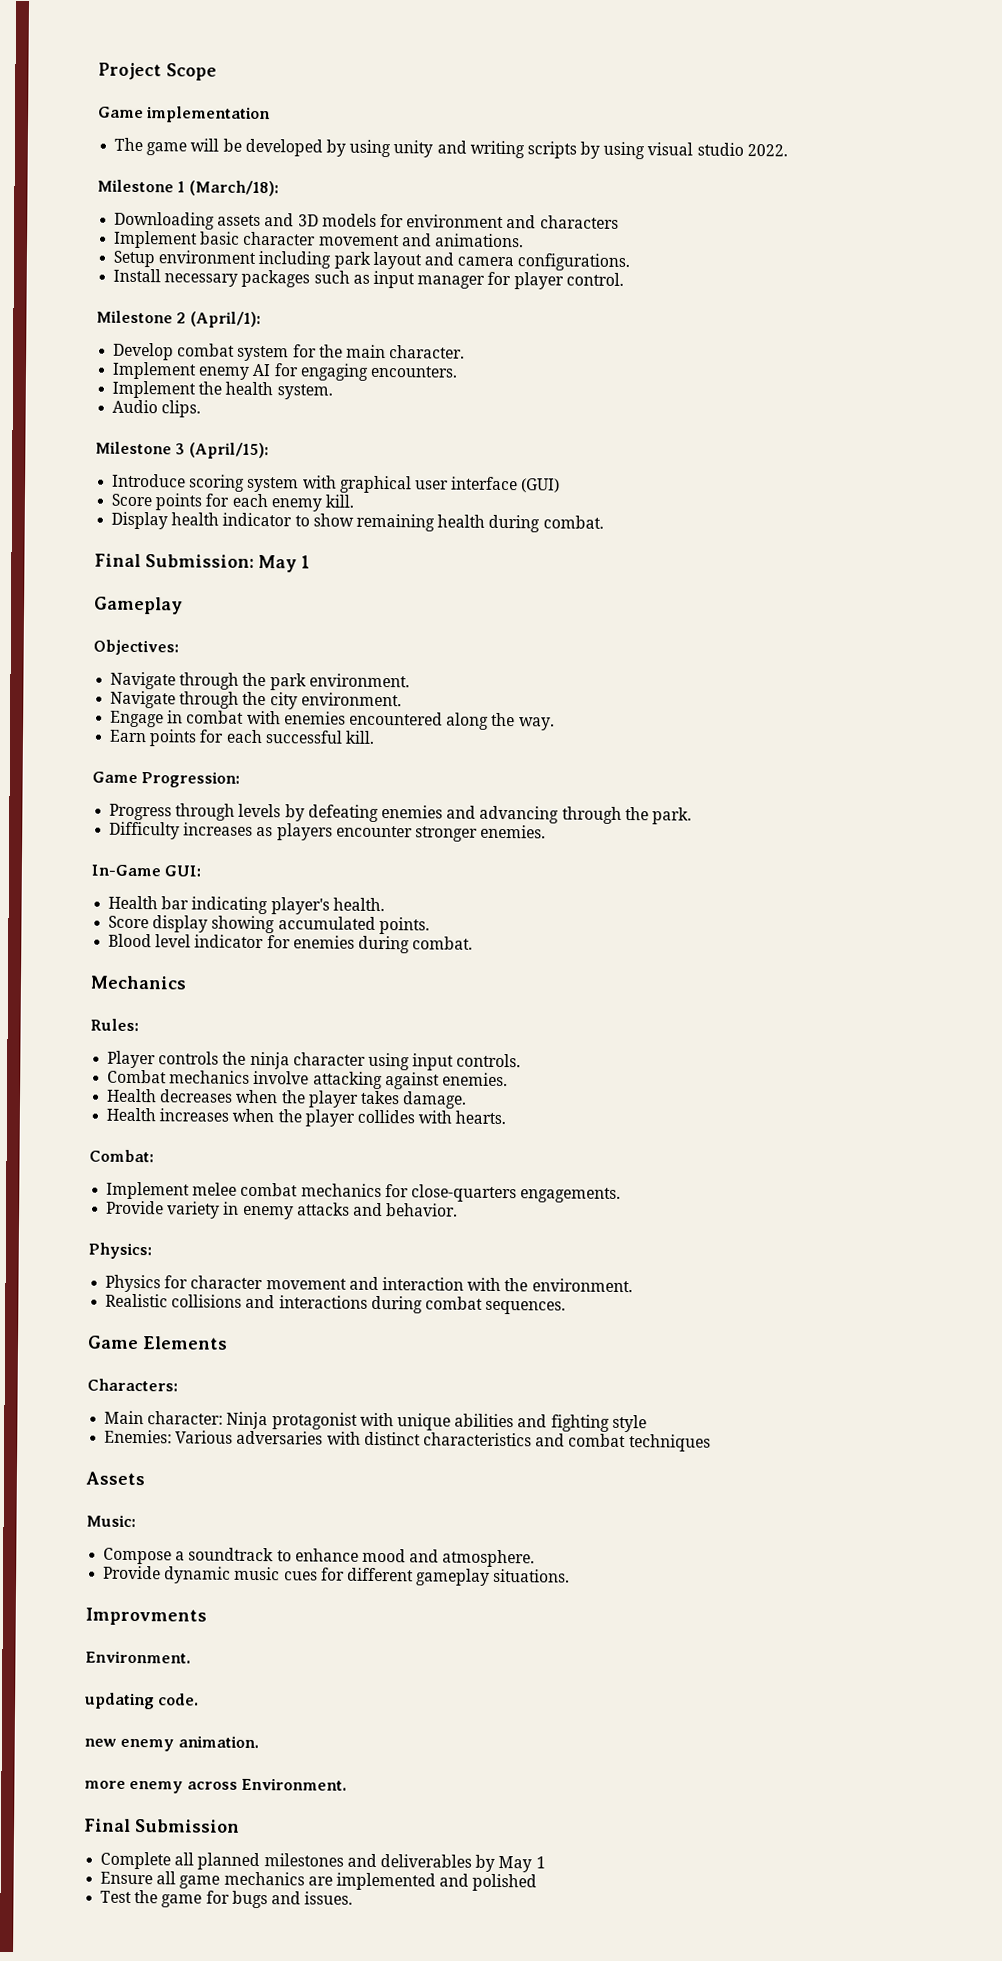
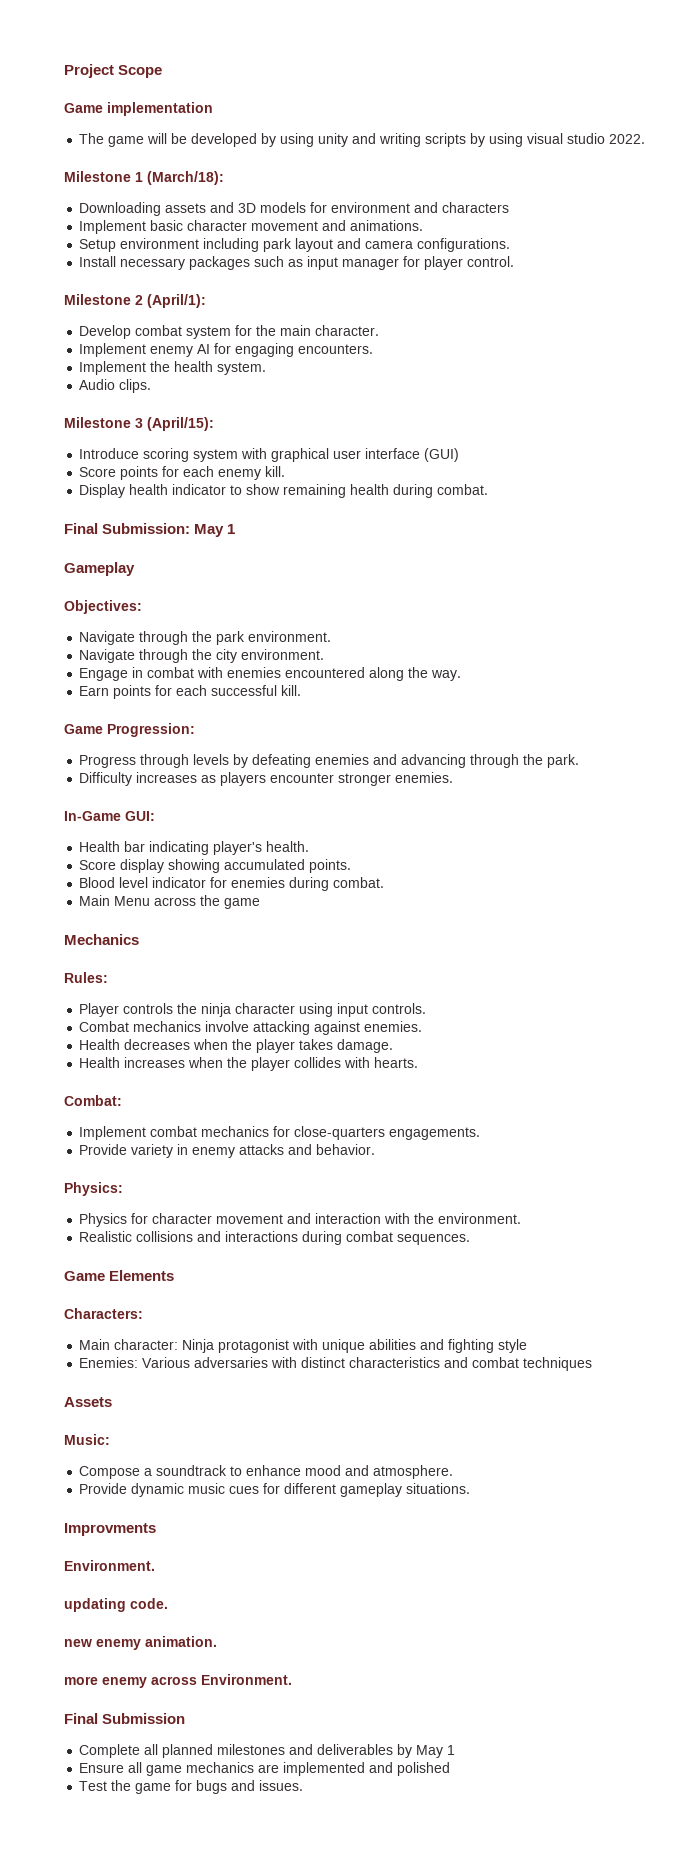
+ Main Menu across the game
- Implement melee combat mechanics for close-quarters engagements.
+ Implement combat mechanics for close-quarters engagements.

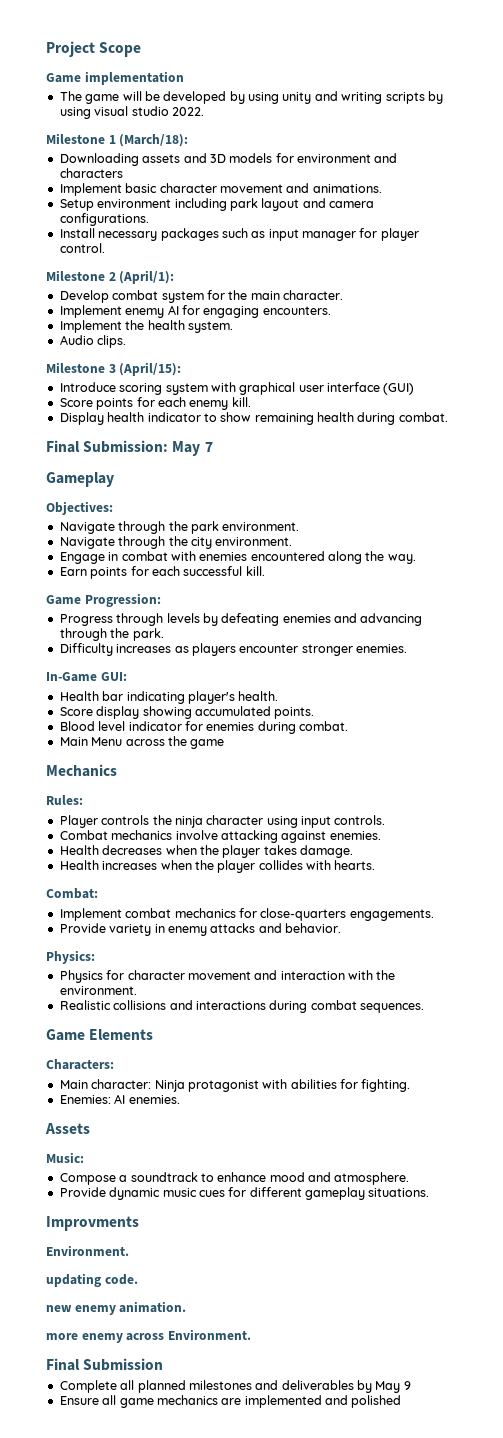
- Final Submission: May 1
+ Final Submission: May 7
- Main character: Ninja protagonist with unique abilities and fighting style
- Enemies: Various adversaries with distinct characteristics and combat techniques
+ Main character: Ninja protagonist with abilities for fighting.
+ Enemies: AI enemies.
- Complete all planned milestones and deliverables by May 1
+ Complete all planned milestones and deliverables by May 9
- Test the game for bugs and issues.

